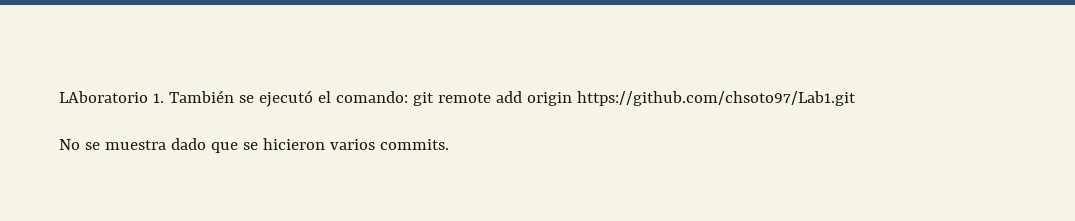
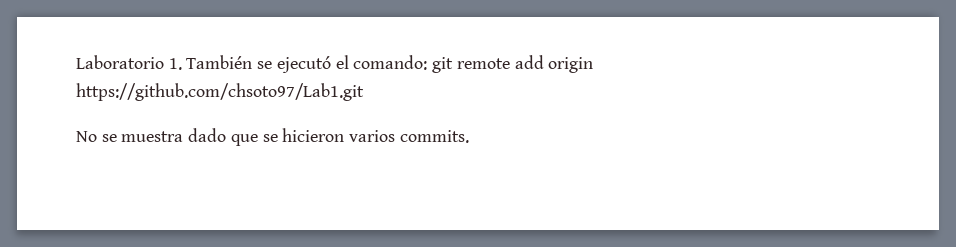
- LAboratorio 1. También se ejecutó el comando: git remote add origin https://github.com/chsoto97/Lab1.git
+ Laboratorio 1. También se ejecutó el comando: git remote add origin https://github.com/chsoto97/Lab1.git

